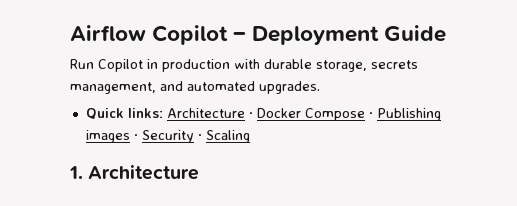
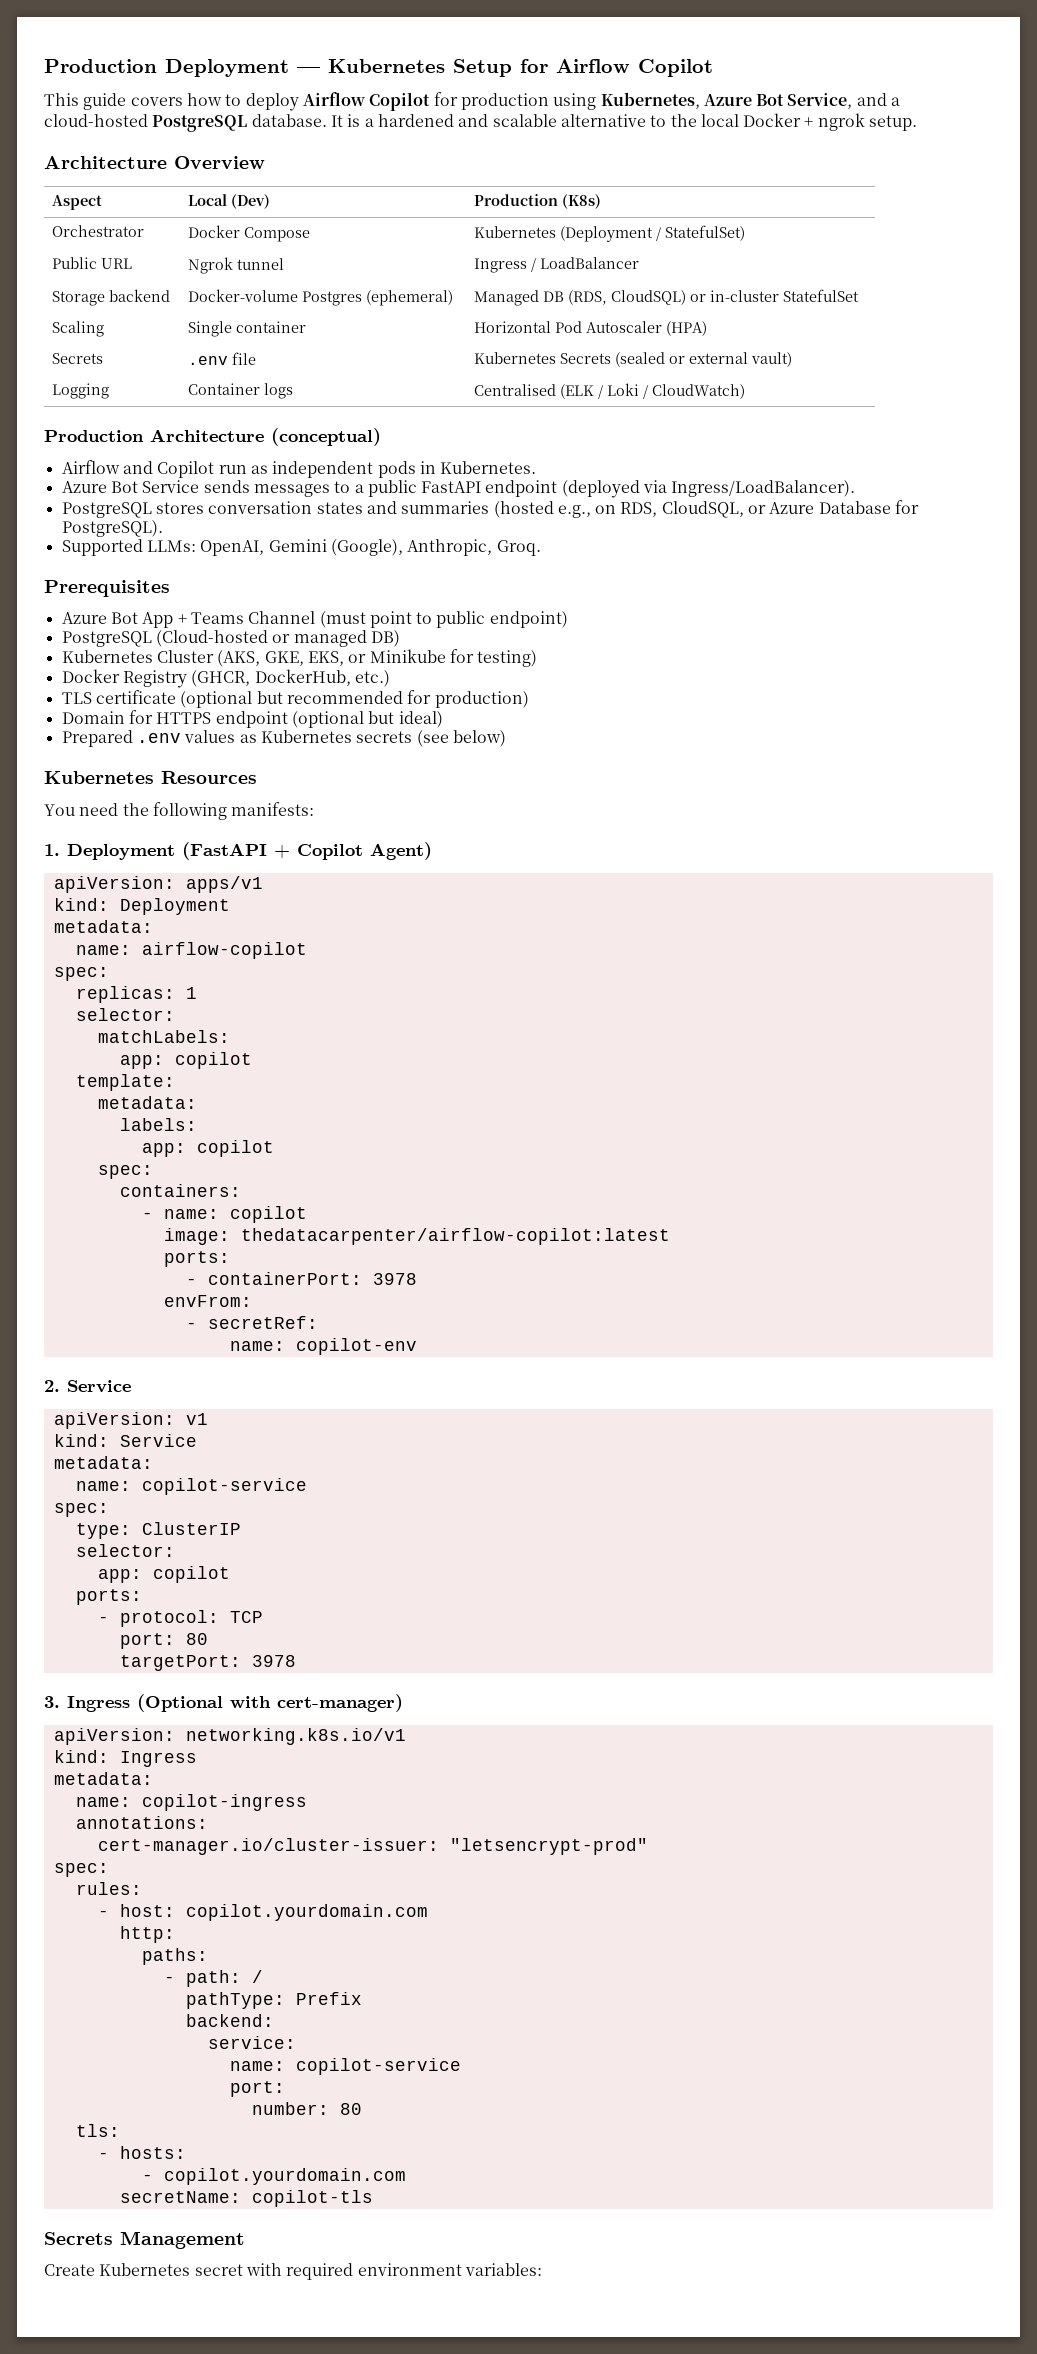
- Airflow Copilot – Deployment Guide
- Run Copilot in production with durable storage, secrets management, and automated upgrades.
- Quick links: Architecture · Docker Compose · Publishing images · Security · Scaling
- 1. Architecture
+ Production Deployment — Kubernetes Setup for Airflow Copilot
+ This guide covers how to deploy Airflow Copilot for production using Kubernetes, Azure Bot Service, and a cloud-hosted PostgreSQL database. It is a hardened and scalable alternative to the local Docker + ngrok setup.
+ Architecture Overview
+ Aspect | Local (Dev) | Production (K8s)
+ Orchestrator | Docker Compose | Kubernetes (Deployment / StatefulSet)
+ Public URL | Ngrok tunnel | Ingress / LoadBalancer
+ Storage backend | Docker‑volume Postgres (ephemeral) | Managed DB (RDS, CloudSQL) or in‑cluster StatefulSet
+ Scaling | Single container | Horizontal Pod Autoscaler (HPA)
+ Secrets | .env file | Kubernetes Secrets (sealed or external vault)
+ Logging | Container logs | Centralised (ELK / Loki / CloudWatch)
+ Production Architecture (conceptual)
+ Airflow and Copilot run as independent pods in Kubernetes.
+ Azure Bot Service sends messages to a public FastAPI endpoint (deployed via Ingress/LoadBalancer).
+ PostgreSQL stores conversation states and summaries (hosted e.g., on RDS, CloudSQL, or Azure Database for PostgreSQL).
+ Supported LLMs: OpenAI, Gemini (Google), Anthropic, Groq.
+ Prerequisites
+ Azure Bot App + Teams Channel (must point to public endpoint)
+ PostgreSQL (Cloud-hosted or managed DB)
+ Kubernetes Cluster (AKS, GKE, EKS, or Minikube for testing)
+ Docker Registry (GHCR, DockerHub, etc.)
+ TLS certificate (optional but recommended for production)
+ Domain for HTTPS endpoint (optional but ideal)
+ Prepared .env values as Kubernetes secrets (see below)
+ Kubernetes Resources
+ You need the following manifests:
+ 1. Deployment (FastAPI + Copilot Agent)
+ apiVersion: apps/v1
+ kind: Deployment
+ metadata:
+ name: airflow-copilot
+ spec:
+ replicas: 1
+ selector:
+ matchLabels:
+ app: copilot
+ template:
+ metadata:
+ labels:
+ app: copilot
+ spec:
+ containers:
+ - name: copilot
+ image: thedatacarpenter/airflow-copilot:latest
+ ports:
+ - containerPort: 3978
+ envFrom:
+ - secretRef:
+ name: copilot-env
+ 2. Service
+ apiVersion: v1
+ kind: Service
+ metadata:
+ name: copilot-service
+ spec:
+ type: ClusterIP
+ selector:
+ app: copilot
+ ports:
+ - protocol: TCP
+ port: 80
+ targetPort: 3978
+ 3. Ingress (Optional with cert-manager)
+ apiVersion: networking.k8s.io/v1
+ kind: Ingress
+ metadata:
+ name: copilot-ingress
+ annotations:
+ cert-manager.io/cluster-issuer: "letsencrypt-prod"
+ spec:
+ rules:
+ - host: copilot.yourdomain.com
+ http:
+ paths:
+ - path: /
+ pathType: Prefix
+ backend:
+ service:
+ name: copilot-service
+ port:
+ number: 80
+ tls:
+ - hosts:
+ - copilot.yourdomain.com
+ secretName: copilot-tls
+ Secrets Management
+ Create Kubernetes secret with required environment variables:

